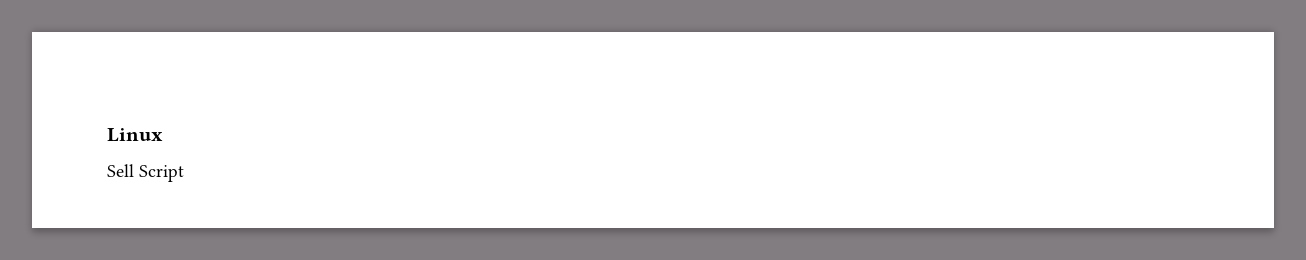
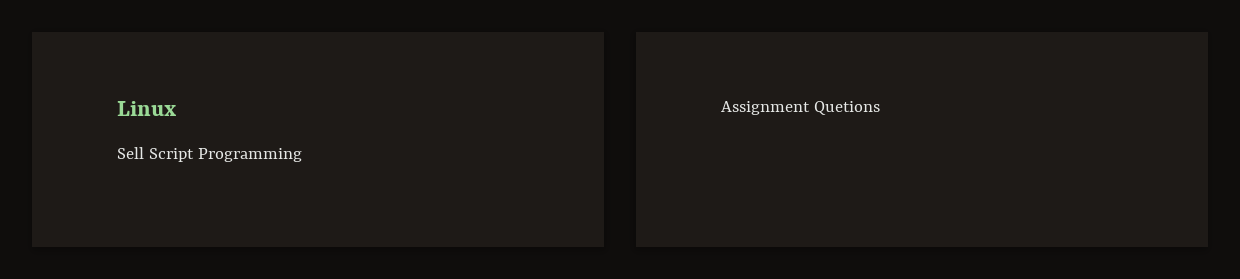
- Sell Script
+ Sell Script Programming
+ Assignment Quetions

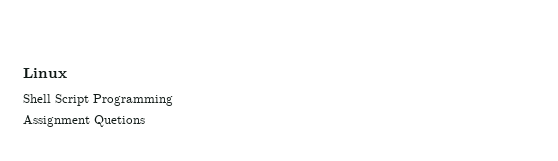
- Sell Script Programming
+ Shell Script Programming

